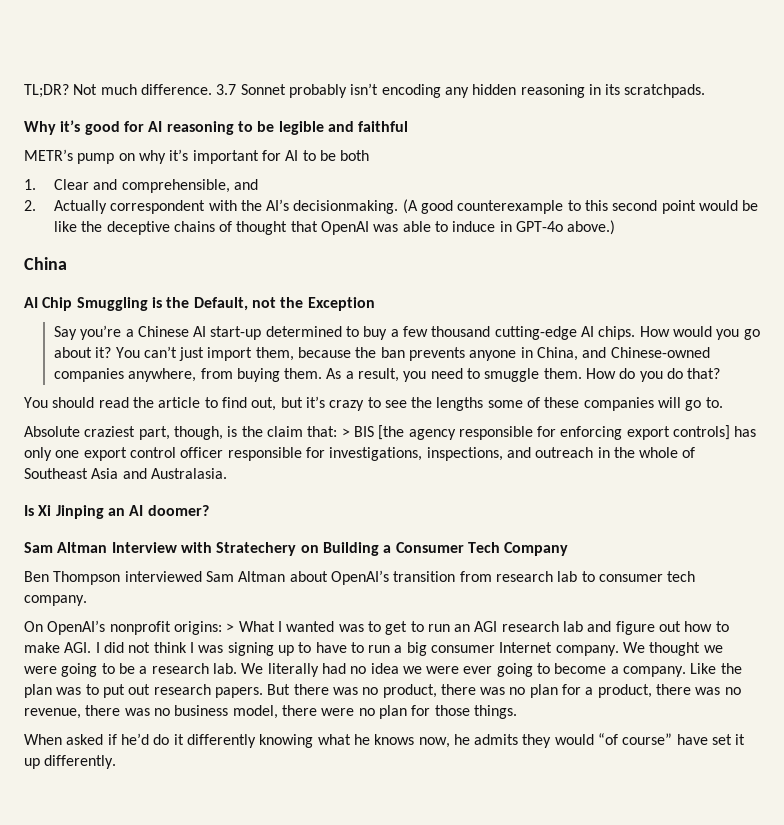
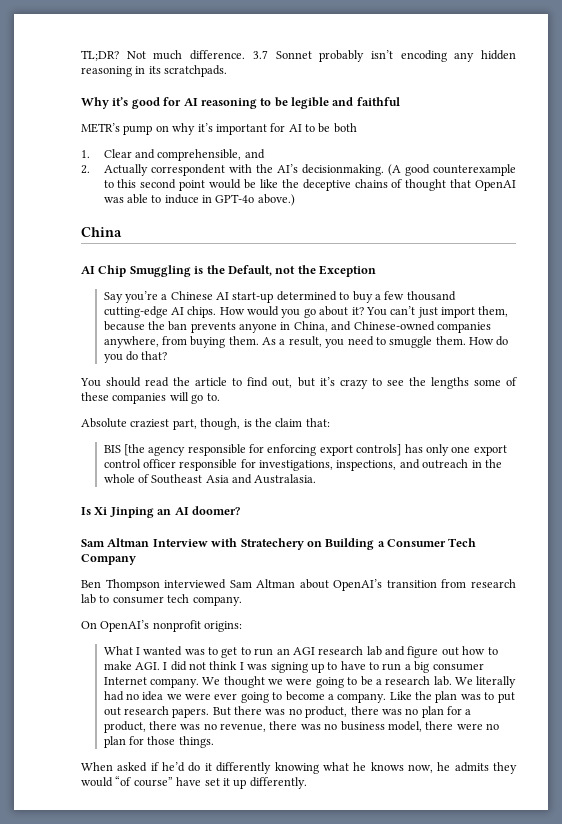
- Absolute craziest part, though, is the claim that: > BIS [the agency responsible for enforcing export controls] has only one export control officer responsible for investigations, inspections, and outreach in the whole of Southeast Asia and Australasia.
+ Absolute craziest part, though, is the claim that:
+ BIS [the agency responsible for enforcing export controls] has only one export control officer responsible for investigations, inspections, and outreach in the whole of Southeast Asia and Australasia.
- On OpenAI’s nonprofit origins: > What I wanted was to get to run an AGI research lab and figure out how to make AGI. I did not think I was signing up to have to run a big consumer Internet company.
+ On OpenAI’s nonprofit origins:
+ What I wanted was to get to run an AGI research lab and figure out how to make AGI. I did not think I was signing up to have to run a big consumer Internet company.

